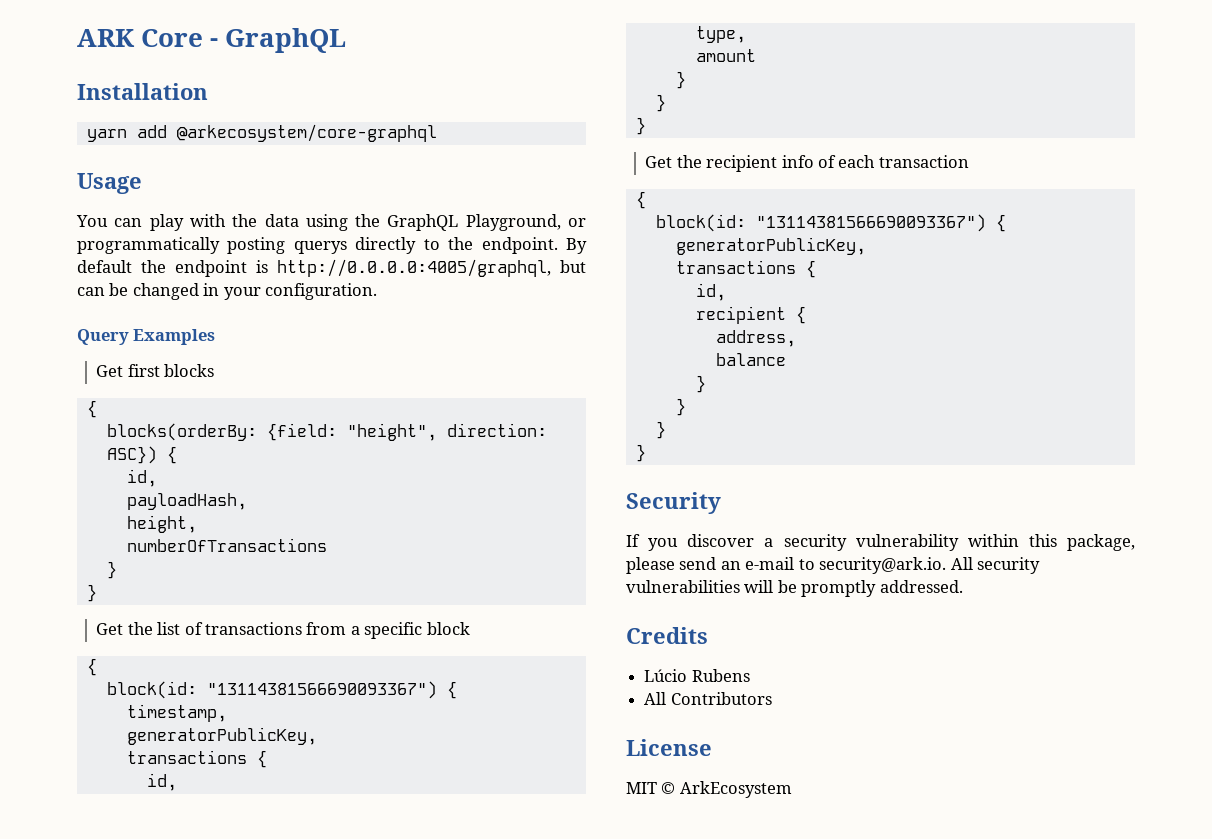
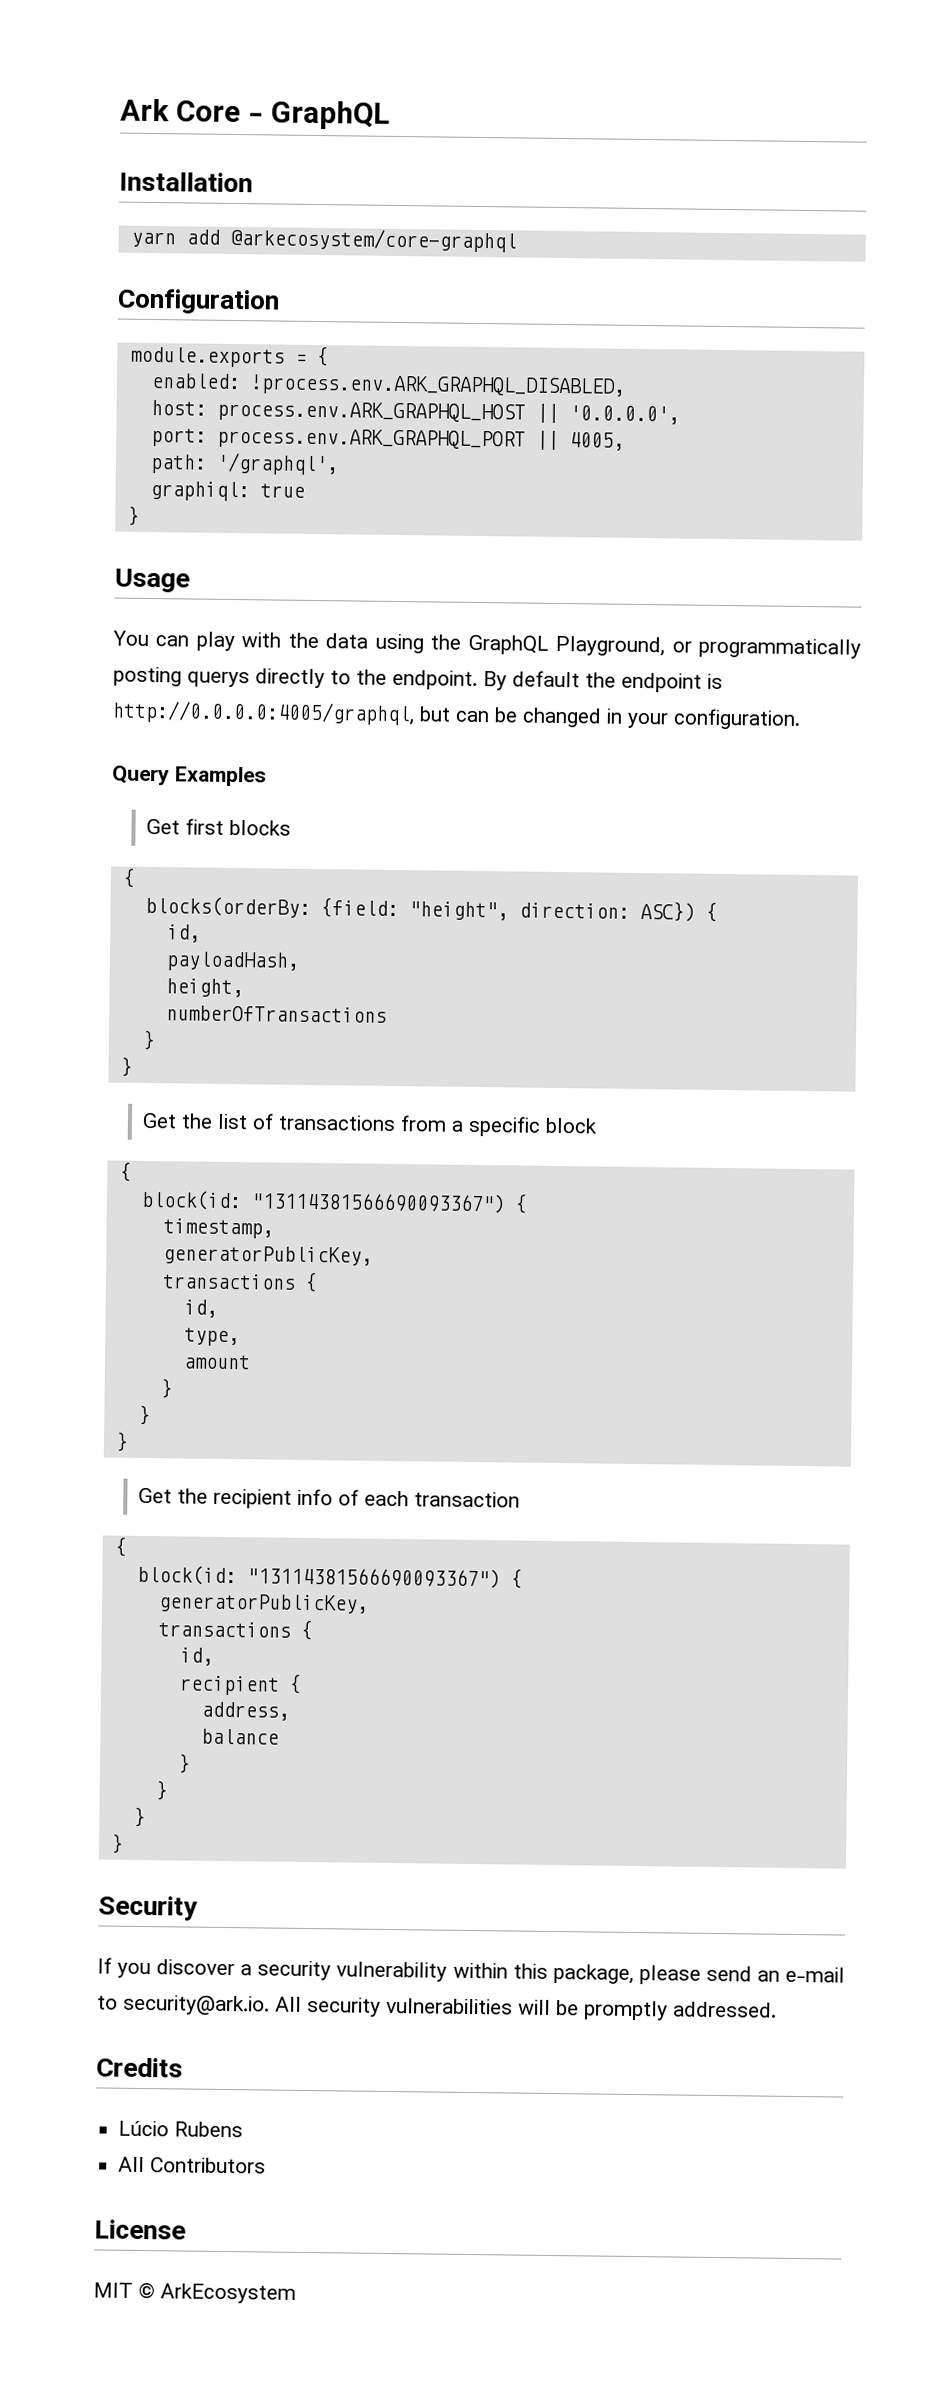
- ARK Core - GraphQL
+ Ark Core - GraphQL
+ Configuration
+ module.exports = {
+ enabled: !process.env.ARK_GRAPHQL_DISABLED,
+ host: process.env.ARK_GRAPHQL_HOST || '0.0.0.0',
+ port: process.env.ARK_GRAPHQL_PORT || 4005,
+ path: '/graphql',
+ graphiql: true
+ }

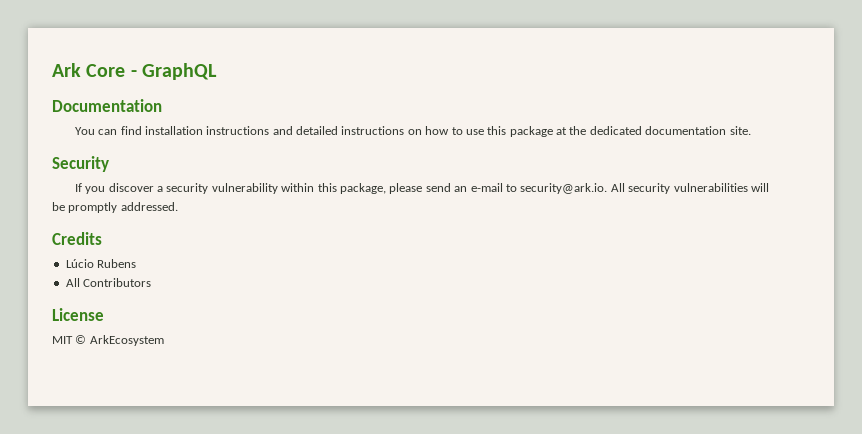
- Installation
- yarn add @arkecosystem/core-graphql
- Configuration
- module.exports = {
- enabled: !process.env.ARK_GRAPHQL_DISABLED,
- host: process.env.ARK_GRAPHQL_HOST || '0.0.0.0',
- port: process.env.ARK_GRAPHQL_PORT || 4005,
- path: '/graphql',
- graphiql: true
- }
- Usage
- You can play with the data using the GraphQL Playground, or programmatically posting querys directly to the endpoint. By default the endpoint is http://0.0.0.0:4005/graphql, but can be changed in your configuration.
- Query Examples
- Get first blocks
- {
- blocks(orderBy: {field: "height", direction: ASC}) {
- id,
- payloadHash,
- height,
- numberOfTransactions
- }
- }
- Get the list of transactions from a specific block
- {
- block(id: "13114381566690093367") {
- timestamp,
- generatorPublicKey,
- transactions {
- id,
- type,
- amount
- }
- }
- }
- Get the recipient info of each transaction
- {
- block(id: "13114381566690093367") {
- generatorPublicKey,
- transactions {
- id,
- recipient {
- address,
- balance
- }
- }
- }
- }
+ Documentation
+ You can find installation instructions and detailed instructions on how to use this package at the dedicated documentation site.

